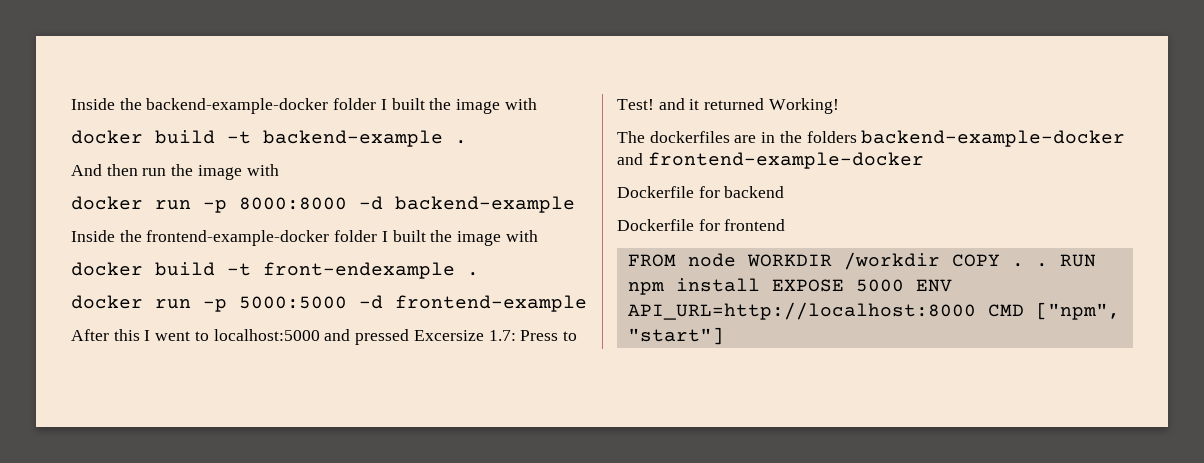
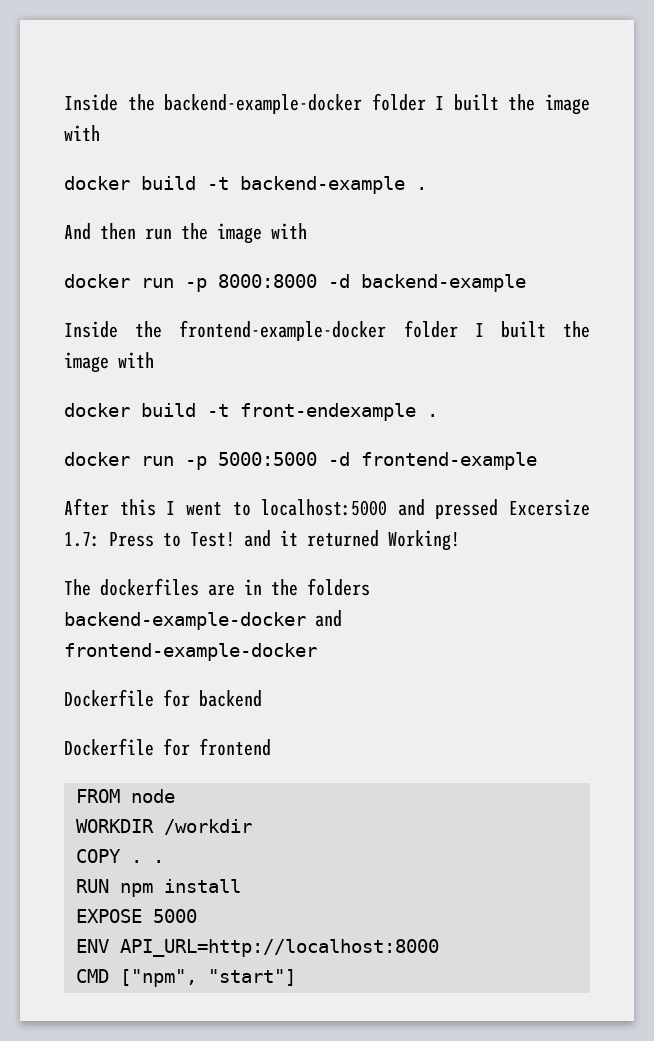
- FROM node WORKDIR /workdir COPY . . RUN npm install EXPOSE 5000 ENV API_URL=http://localhost:8000 CMD ["npm", "start"]
+ FROM node
+ WORKDIR /workdir
+ COPY . .
+ RUN npm install
+ EXPOSE 5000
+ ENV API_URL=http://localhost:8000
+ CMD ["npm", "start"]

